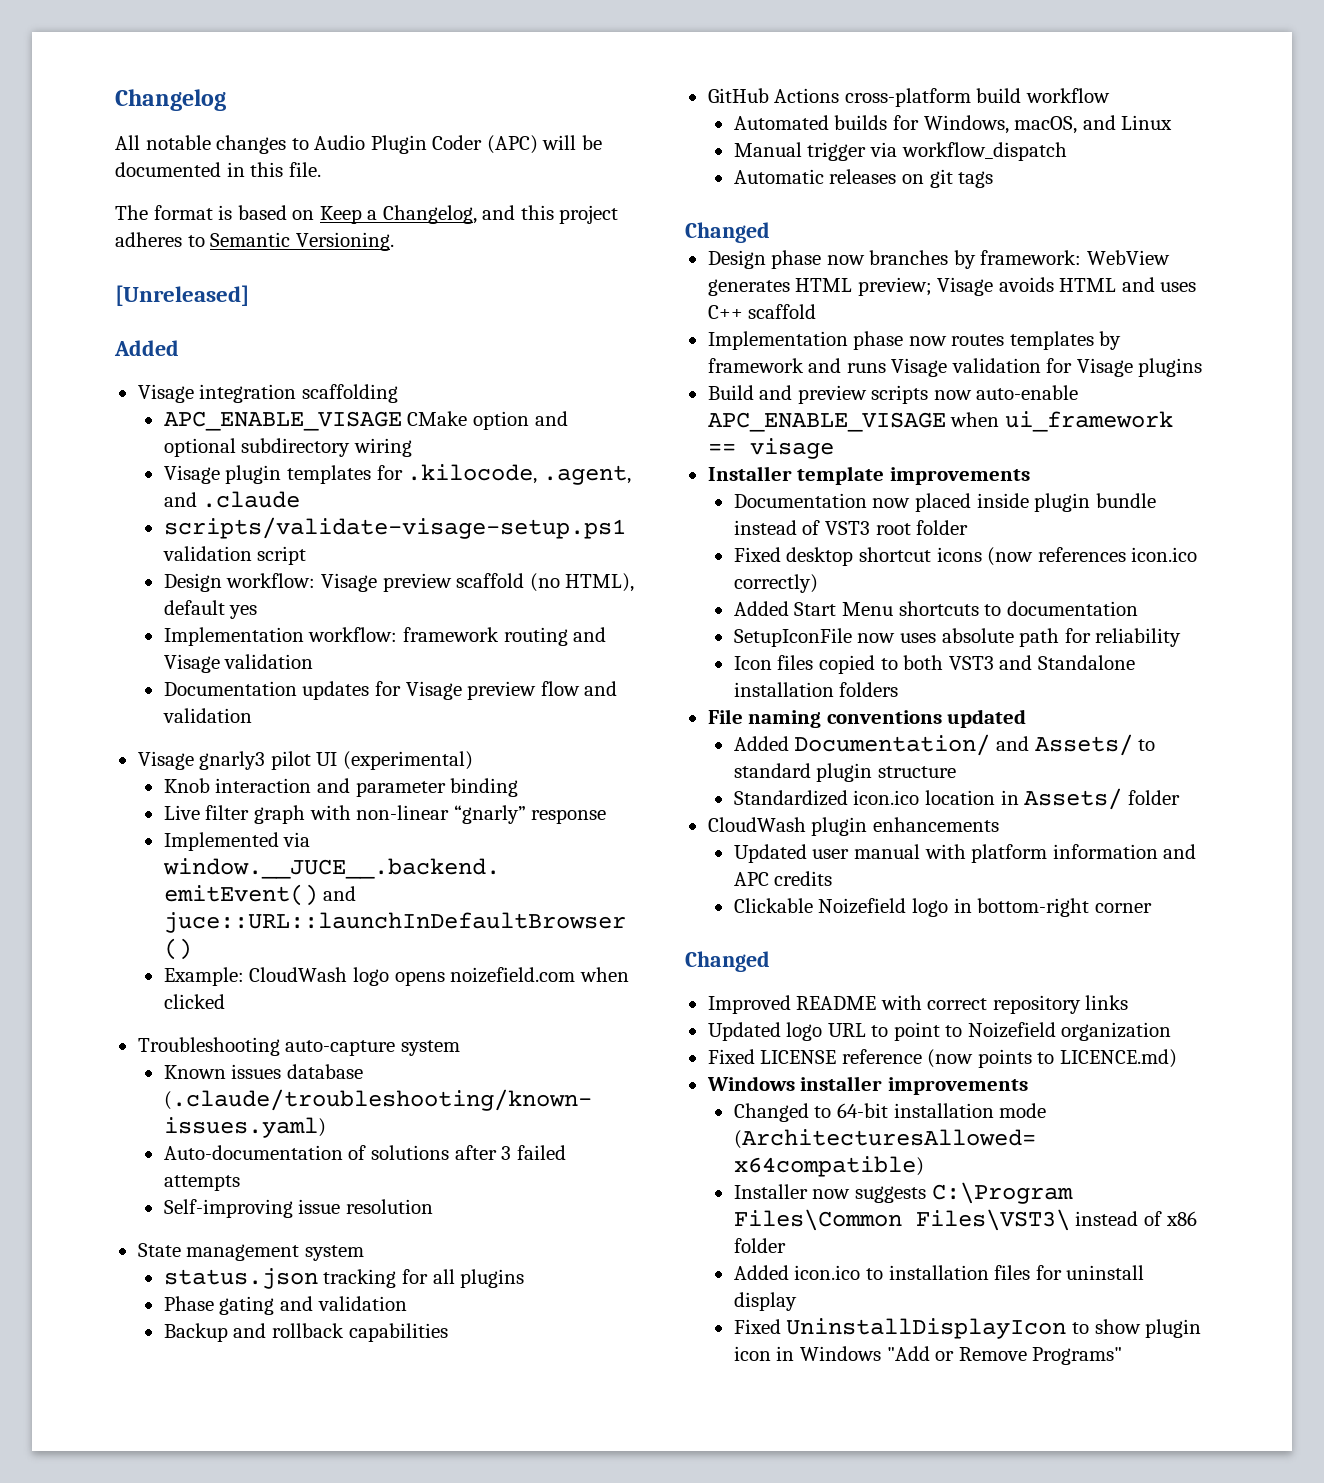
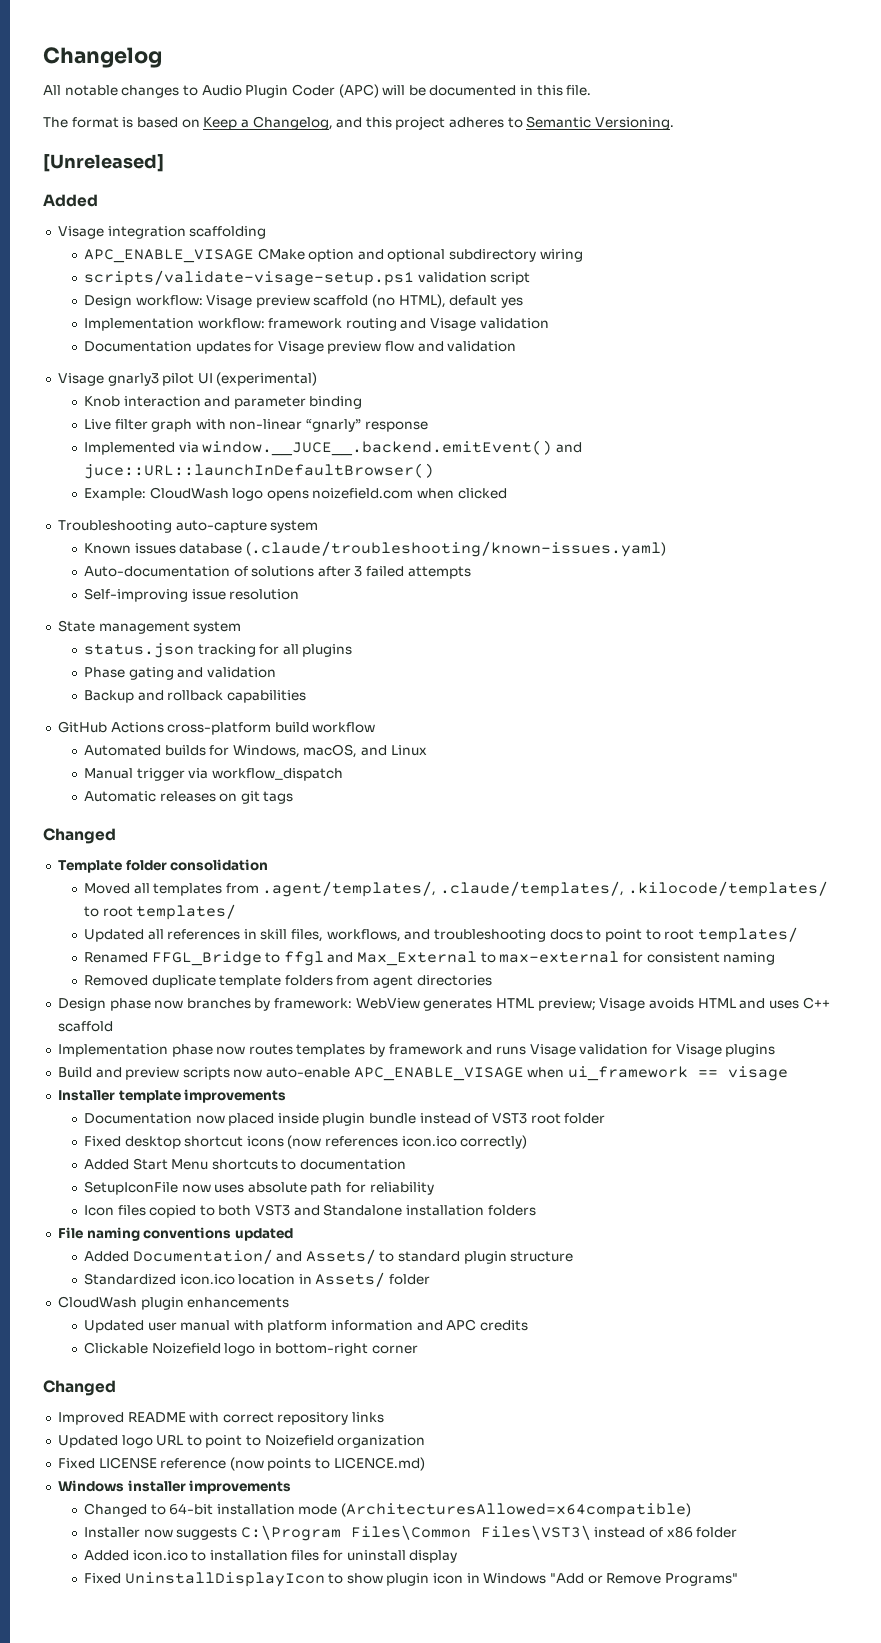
- Visage plugin templates for .kilocode, .agent, and .claude
+ Template folder consolidation
+ Moved all templates from .agent/templates/, .claude/templates/, .kilocode/templates/ to root templates/
+ Updated all references in skill files, workflows, and troubleshooting docs to point to root templates/
+ Renamed FFGL_Bridge to ffgl and Max_External to max-external for consistent naming
+ Removed duplicate template folders from agent directories

